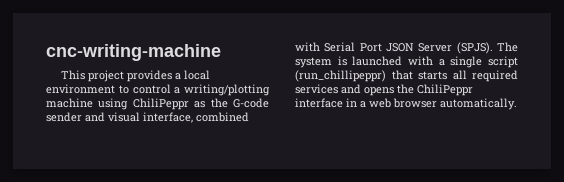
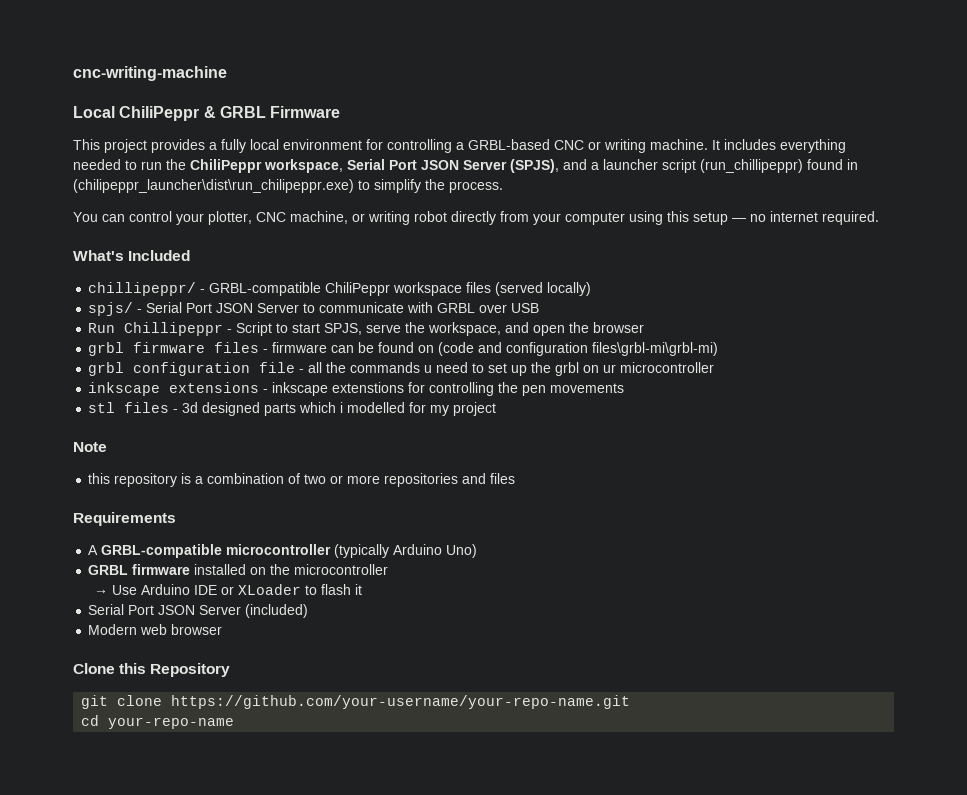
+ Local ChiliPeppr & GRBL Firmware
- This project provides a local environment to control a writing/plotting machine using ChiliPeppr as the G-code sender and visual interface, combined with Serial Port JSON Server (SPJS). The system is launched with a single script (run_chillipeppr) that starts all required services and opens the ChiliPeppr interface in a web browser automatically.
+ This project provides a fully local environment for controlling a GRBL-based CNC or writing machine. It includes everything needed to run the ChiliPeppr workspace, Serial Port JSON Server (SPJS), and a launcher script (run_chillipeppr) found in (chilipeppr_launcher\dist\run_chilipeppr.exe) to simplify the process.
+ You can control your plotter, CNC machine, or writing robot directly from your computer using this setup — no internet required.
+ What's Included
+ chillipeppr/ - GRBL-compatible ChiliPeppr workspace files (served locally)
+ spjs/ - Serial Port JSON Server to communicate with GRBL over USB
+ Run Chillipeppr - Script to start SPJS, serve the workspace, and open the browser
+ grbl firmware files - firmware can be found on (code and configuration files\grbl-mi\grbl-mi)
+ grbl configuration file - all the commands u need to set up the grbl on ur microcontroller
+ inkscape extensions - inkscape extenstions for controlling the pen movements
+ stl files - 3d designed parts which i modelled for my project
+ Note
+ this repository is a combination of two or more repositories and files
+ Requirements
+ A GRBL-compatible microcontroller (typically Arduino Uno)
+ GRBL firmware installed on the microcontroller
+ → Use Arduino IDE or XLoader to flash it
+ Serial Port JSON Server (included)
+ Modern web browser
+ Clone this Repository
+ git clone https://github.com/your-username/your-repo-name.git
+ cd your-repo-name

